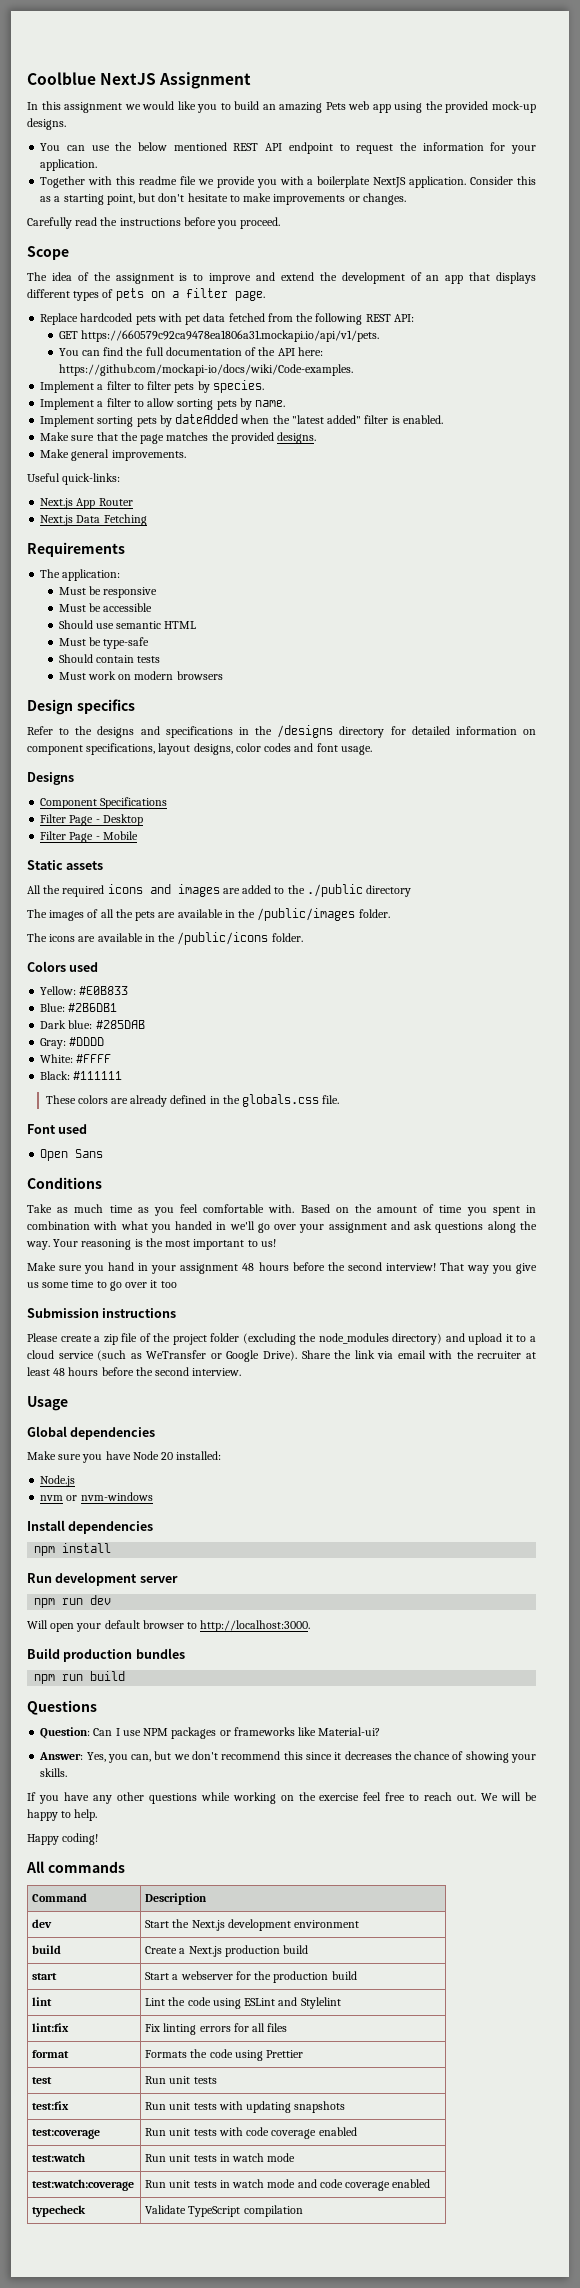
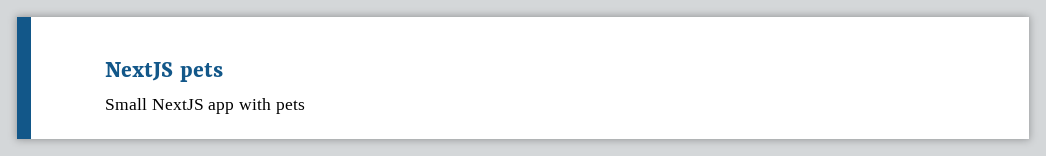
- Coolblue NextJS Assignment
- In this assignment we would like you to build an amazing Pets web app using the provided mock-up designs.
- You can use the below mentioned REST API endpoint to request the information for your application.
- Together with this readme file we provide you with a boilerplate NextJS application. Consider this as a starting point, but don't hesitate to make improvements or changes.
- Carefully read the instructions before you proceed.
- Scope
- The idea of the assignment is to improve and extend the development of an app that displays different types of pets on a filter page.
- Replace hardcoded pets with pet data fetched from the following REST API:
- GET https://660579c92ca9478ea1806a31.mockapi.io/api/v1/pets.
- You can find the full documentation of the API here: https://github.com/mockapi-io/docs/wiki/Code-examples.
- Implement a filter to filter pets by species.
- Implement a filter to allow sorting pets by name.
- Implement sorting pets by dateAdded when the "latest added" filter is enabled.
- Make sure that the page matches the provided designs.
- Make general improvements.
- Useful quick-links:
- Next.js App Router
- Next.js Data Fetching
- Requirements
- The application:
- Must be responsive
- Must be accessible
- Should use semantic HTML
- Must be type-safe
- Should contain tests
- Must work on modern browsers
- Design specifics
- Refer to the designs and specifications in the /designs directory for detailed information on component specifications, layout designs, color codes and font usage.
- Designs
- Component Specifications
- Filter Page - Desktop
- Filter Page - Mobile
- Static assets
- All the required icons and images are added to the ./public directory
- The images of all the pets are available in the /public/images folder.
- The icons are available in the /public/icons folder.
- Colors used
- Yellow: #E0B833
- Blue: #2B6DB1
- Dark blue: #285DAB
- Gray: #DDDD
- White: #FFFF
- Black: #111111
- These colors are already defined in the globals.css file.
- Font used
- Open Sans
- Conditions
- Take as much time as you feel comfortable with. Based on the amount of time you spent in combination with what you handed in we'll go over your assignment and ask questions along the way. Your reasoning is the most important to us!
- Make sure you hand in your assignment 48 hours before the second interview! That way you give us some time to go over it too
- Submission instructions
- Please create a zip file of the project folder (excluding the node_modules directory) and upload it to a cloud service (such as WeTransfer or Google Drive). Share the link via email with the recruiter at least 48 hours before the second interview.
- Usage
- Global dependencies
- Make sure you have Node 20 installed:
- Node.js
- nvm or nvm-windows
- Install dependencies
- npm install
- Run development server
- npm run dev
- Will open your default browser to http://localhost:3000.
- Build production bundles
- npm run build
- Questions
- Question: Can I use NPM packages or frameworks like Material-ui?
- Answer: Yes, you can, but we don't recommend this since it decreases the chance of showing your skills.
- If you have any other questions while working on the exercise feel free to reach out. We will be happy to help.
- Happy coding!
- All commands
- Command | Description
- dev | Start the Next.js development environment
- build | Create a Next.js production build
- start | Start a webserver for the production build
- lint | Lint the code using ESLint and Stylelint
- lint:fix | Fix linting errors for all files
- format | Formats the code using Prettier
- test | Run unit tests
- test:fix | Run unit tests with updating snapshots
- test:coverage | Run unit tests with code coverage enabled
- test:watch | Run unit tests in watch mode
- test:watch:coverage | Run unit tests in watch mode and code coverage enabled
- typecheck | Validate TypeScript compilation
+ NextJS pets
+ Small NextJS app with pets

